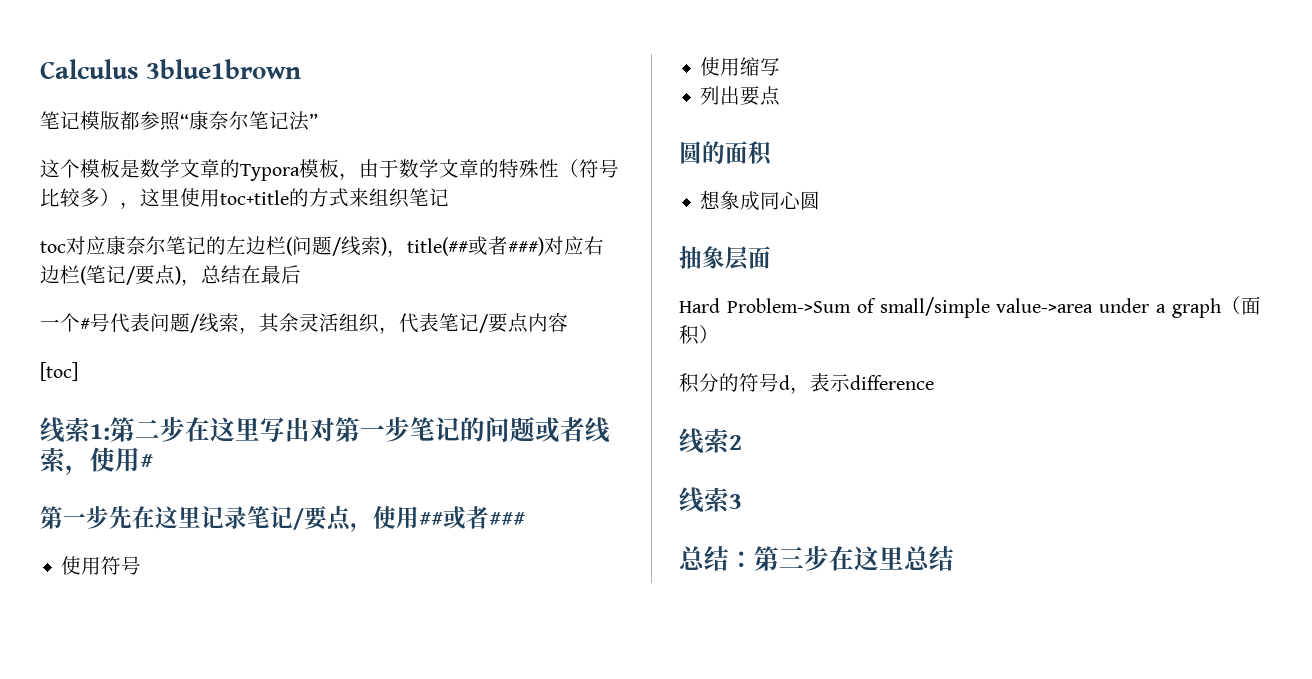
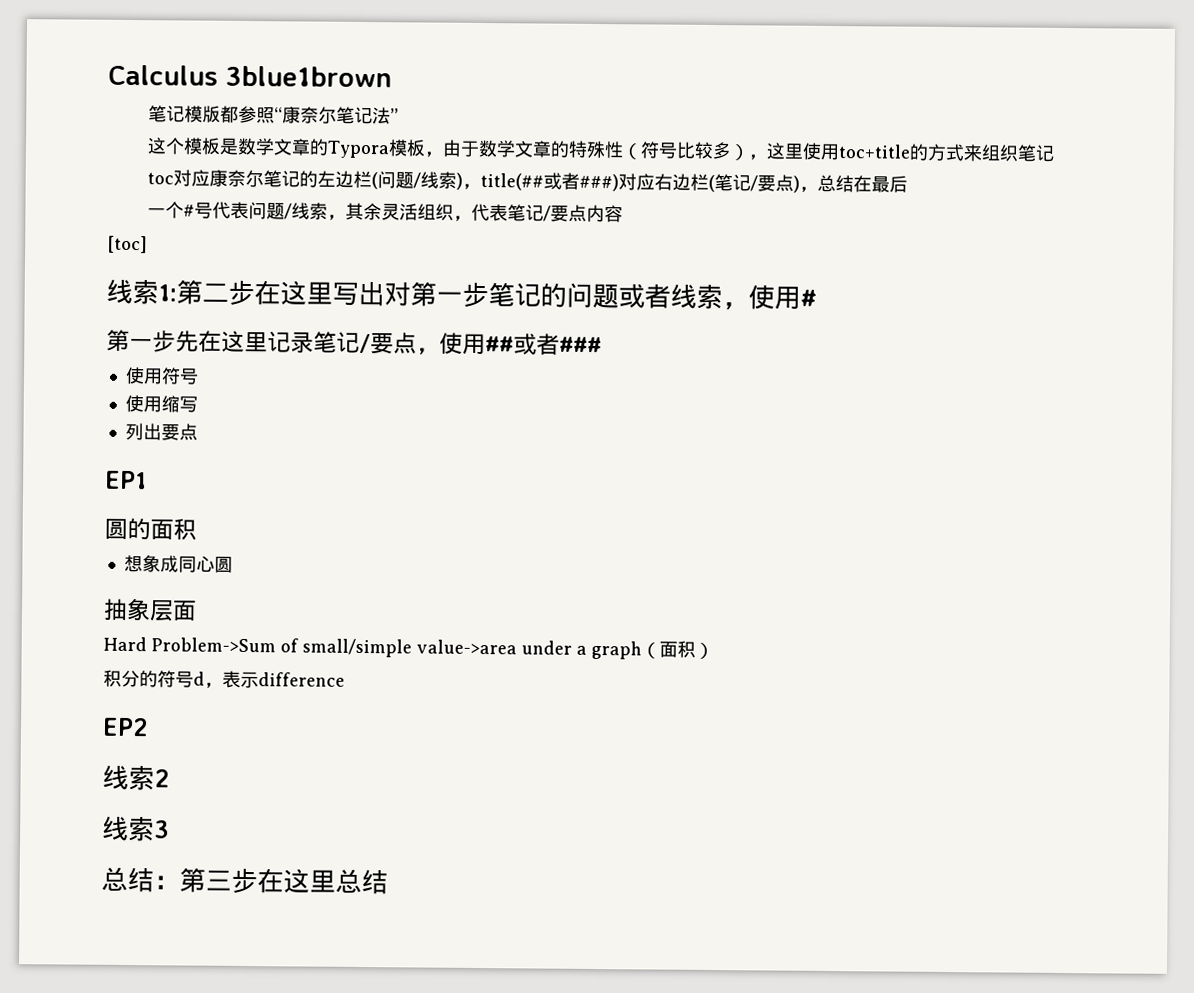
+ EP1
+ EP2

